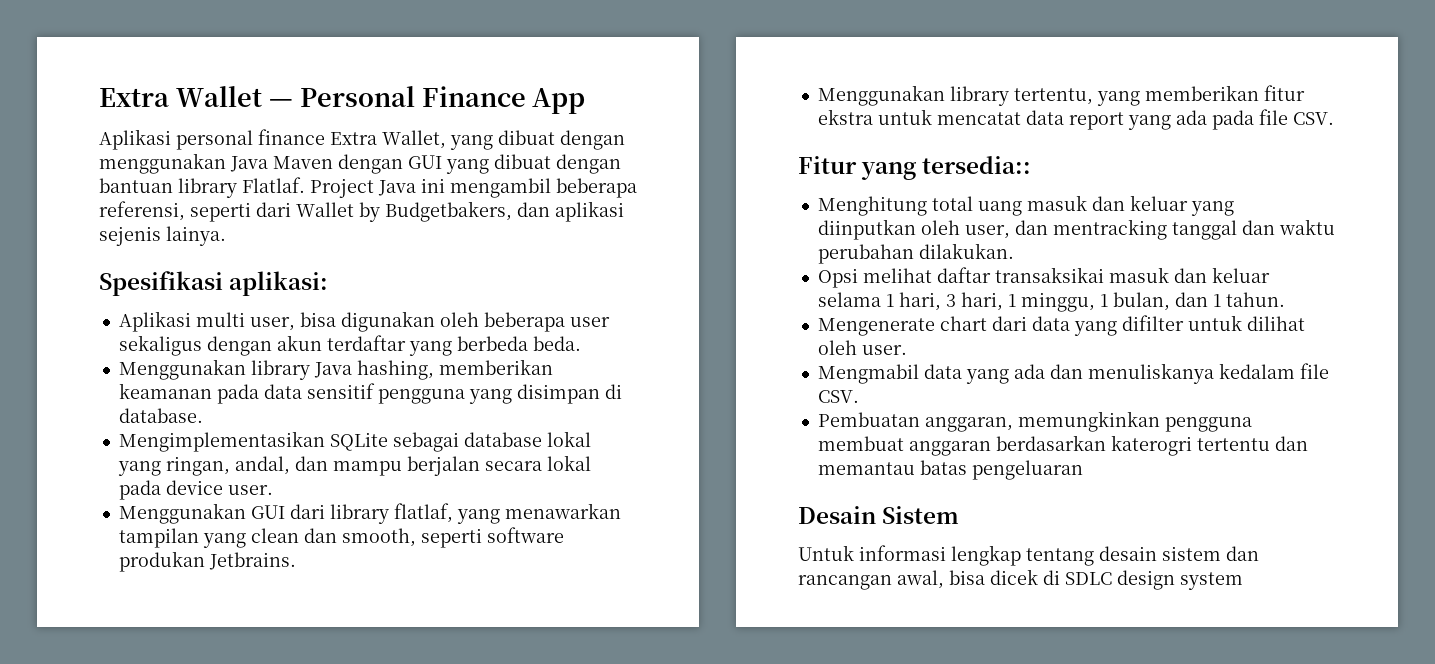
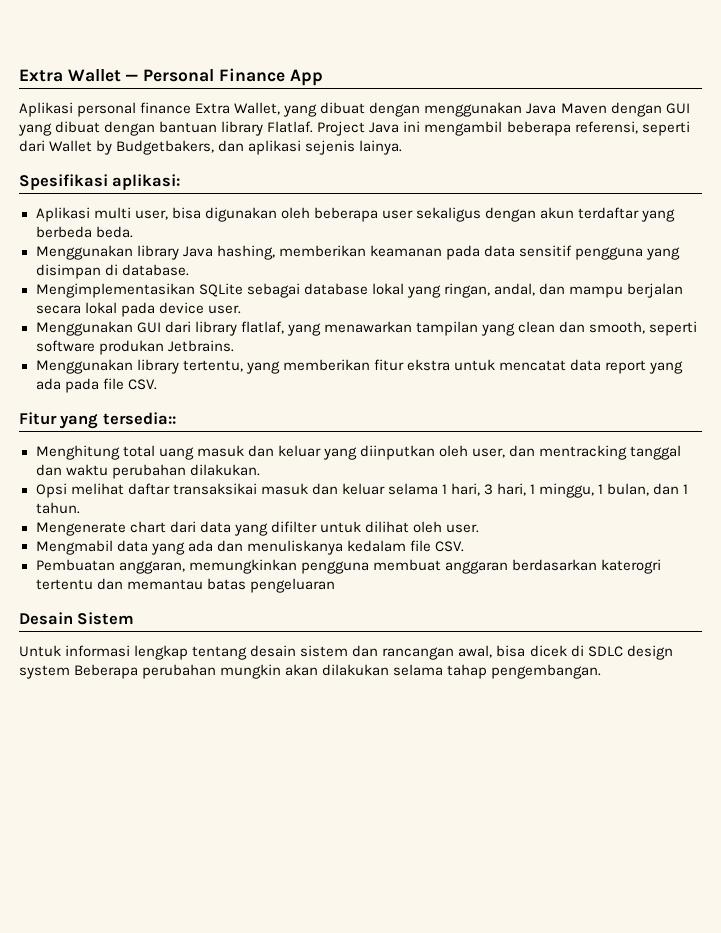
- Untuk informasi lengkap tentang desain sistem dan rancangan awal, bisa dicek di SDLC design system
+ Untuk informasi lengkap tentang desain sistem dan rancangan awal, bisa dicek di SDLC design system Beberapa perubahan mungkin akan dilakukan selama tahap pengembangan.

